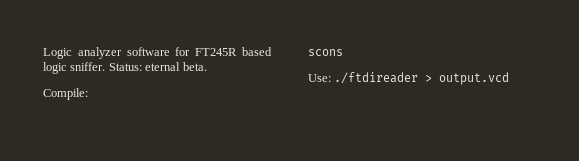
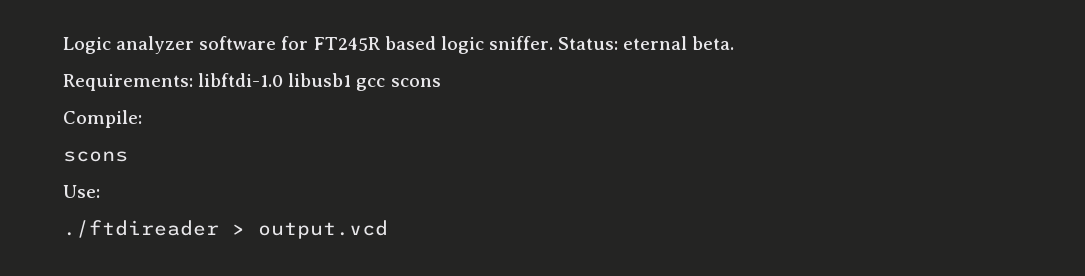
+ Requirements: libftdi-1.0 libusb1 gcc scons
- Use: ./ftdireader > output.vcd
+ Use:
+ ./ftdireader > output.vcd

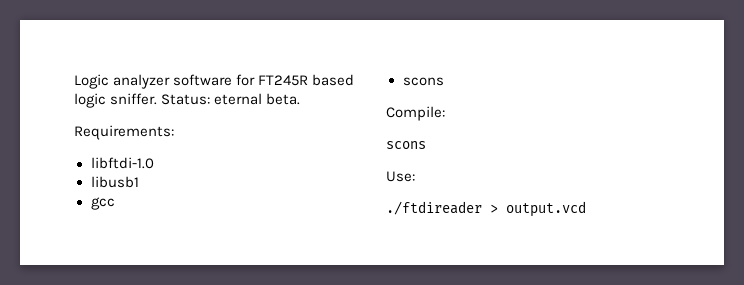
- Requirements: libftdi-1.0 libusb1 gcc scons
+ Requirements:
+ libftdi-1.0
+ libusb1
+ gcc
+ scons

